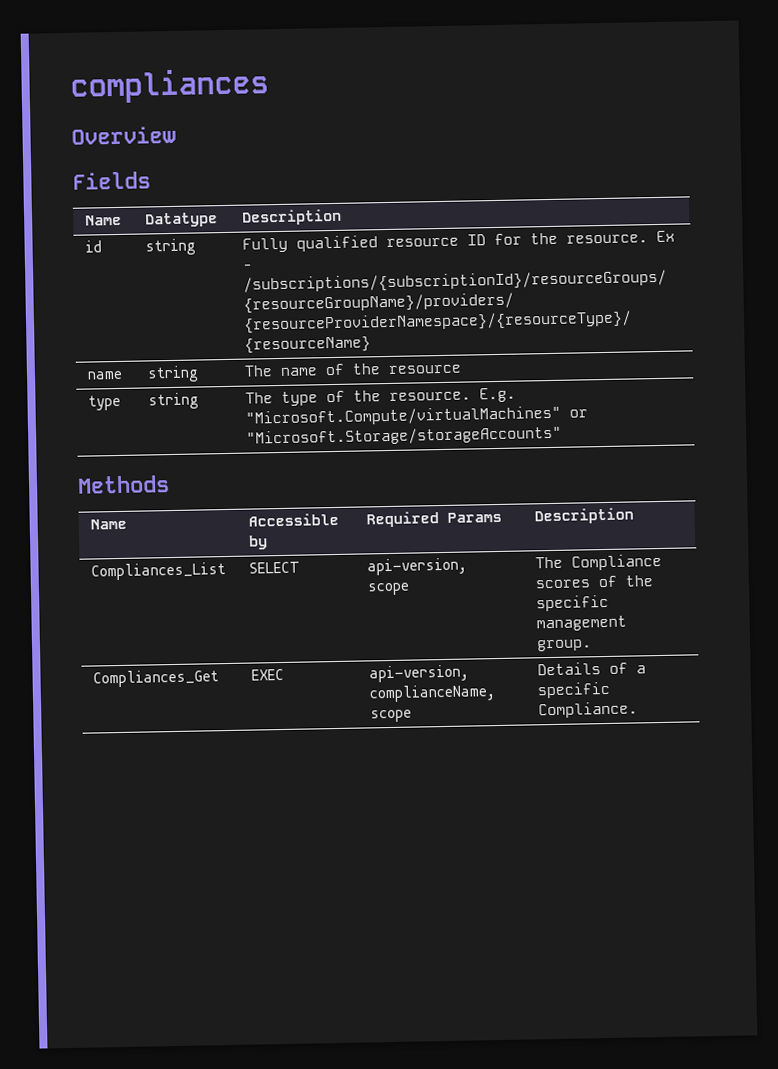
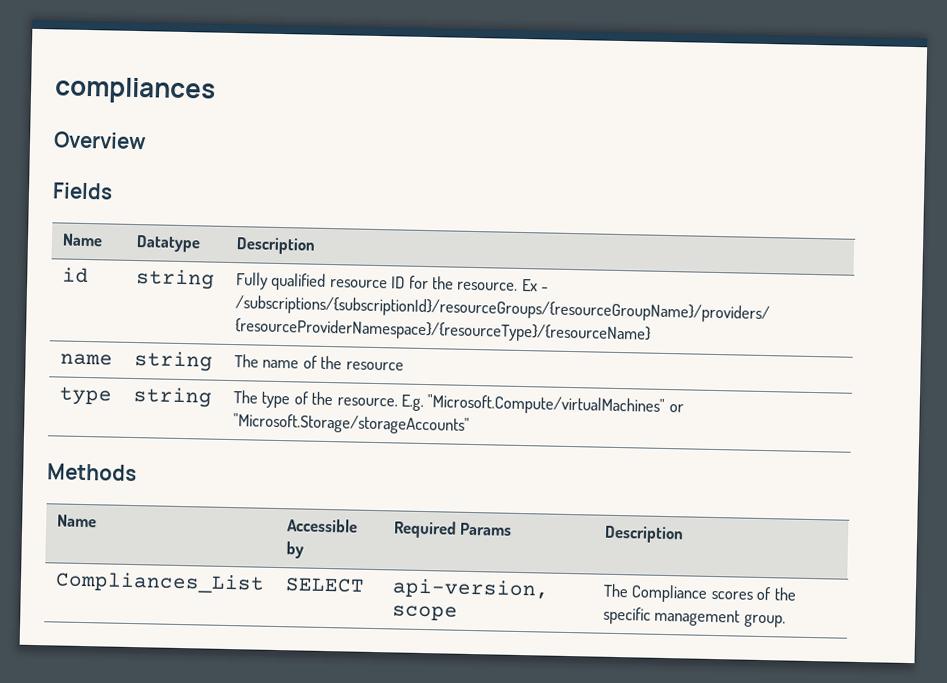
- Compliances_Get | EXEC | api-version, complianceName, scope | Details of a specific Compliance.

